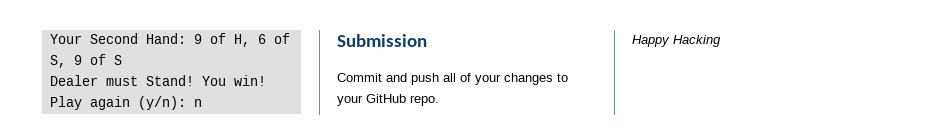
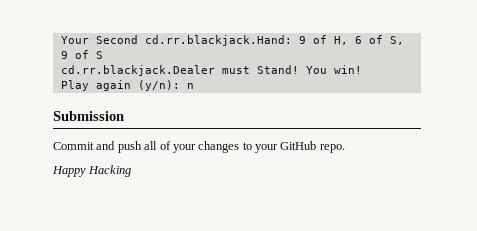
- Your Second Hand: 9 of H, 6 of S, 9 of S
+ Your Second cd.rr.blackjack.Hand: 9 of H, 6 of S, 9 of S
- Dealer must Stand!
+ cd.rr.blackjack.Dealer must Stand!

